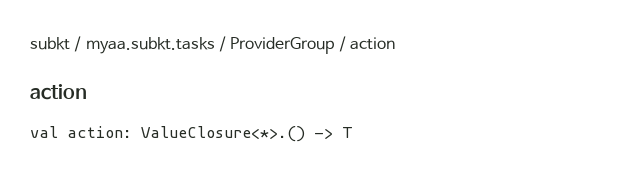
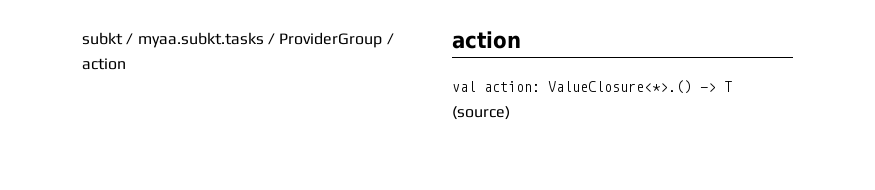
- val action: ValueClosure<*>.() -> T
+ val action: ValueClosure<*>.() -> T (source)

